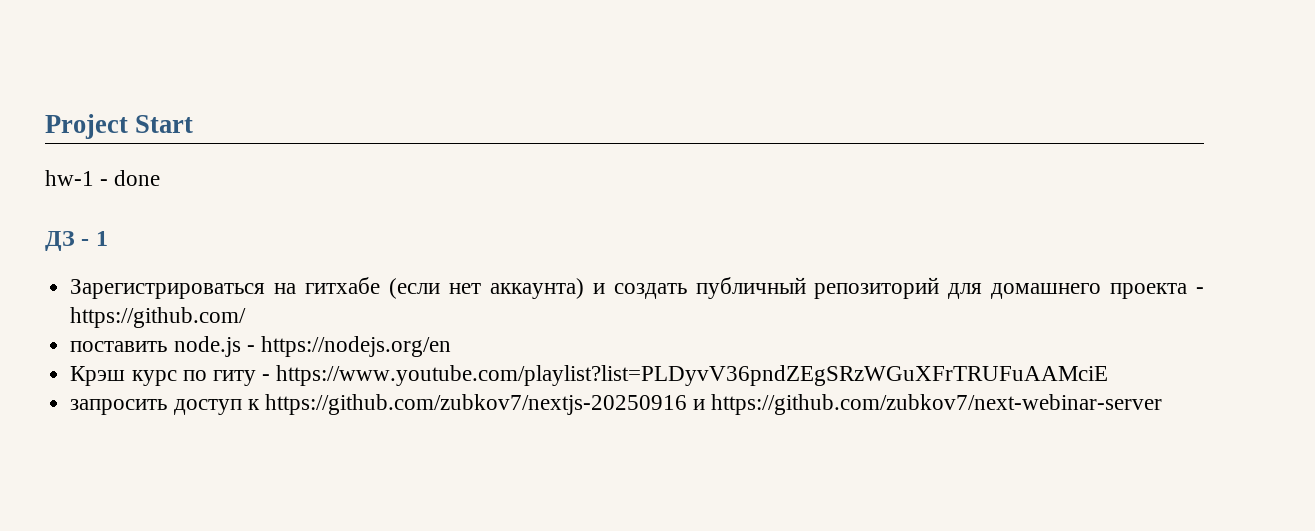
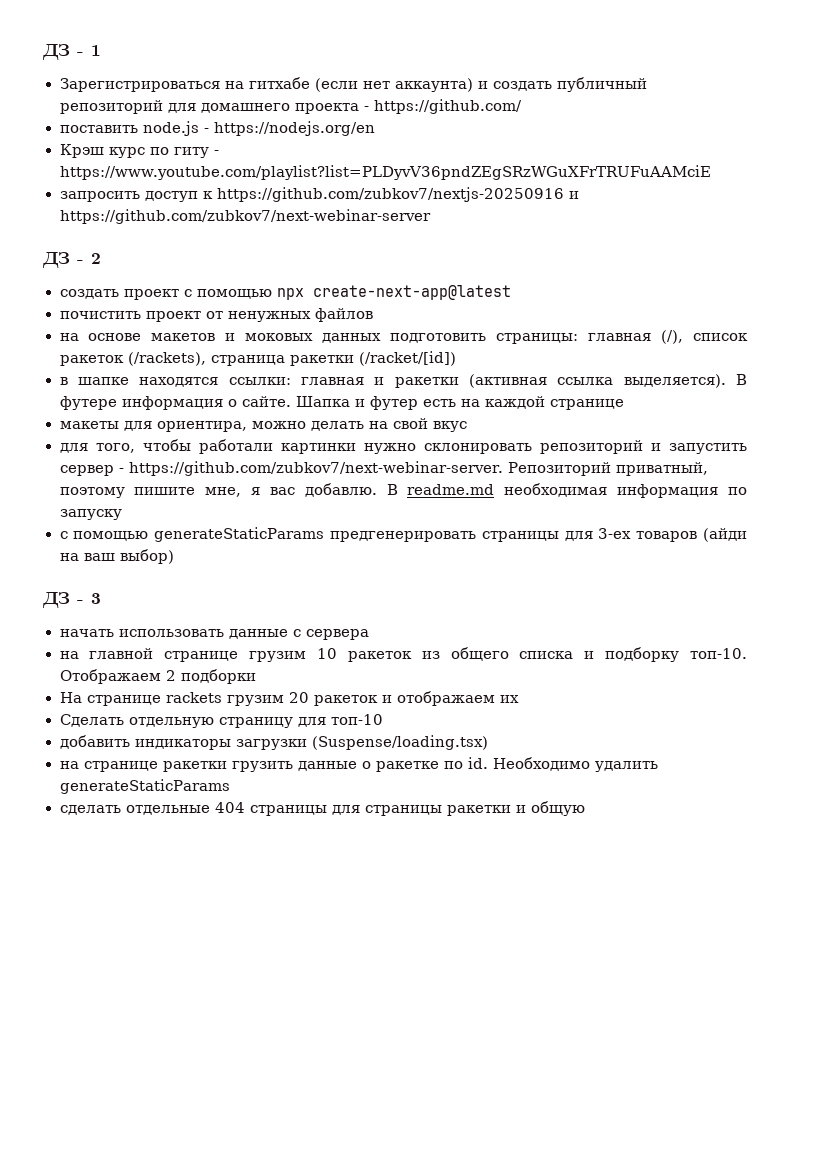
- Project Start
- hw-1 - done
+ ДЗ - 2
+ создать проект с помощью npx create-next-app@latest
+ почистить проект от ненужных файлов
+ на основе макетов и моковых данных подготовить страницы: главная (/), список ракеток (/rackets), страница ракетки (/racket/[id])
+ в шапке находятся ссылки: главная и ракетки (активная ссылка выделяется). В футере информация о сайте. Шапка и футер есть на каждой странице
+ макеты для ориентира, можно делать на свой вкус
+ для того, чтобы работали картинки нужно склонировать репозиторий и запустить сервер - https://github.com/zubkov7/next-webinar-server. Репозиторий приватный, поэтому пишите мне, я вас добавлю. В readme.md необходимая информация по запуску
+ с помощью generateStaticParams предгенерировать страницы для 3-ех товаров (айди на ваш выбор)
+ ДЗ - 3
+ начать использовать данные с сервера
+ на главной странице грузим 10 ракеток из общего списка и подборку топ-10. Отображаем 2 подборки
+ На странице rackets грузим 20 ракеток и отображаем их
+ Сделать отдельную страницу для топ-10
+ добавить индикаторы загрузки (Suspense/loading.tsx)
+ на странице ракетки грузить данные о ракетке по id. Необходимо удалить generateStaticParams
+ сделать отдельные 404 страницы для страницы ракетки и общую

